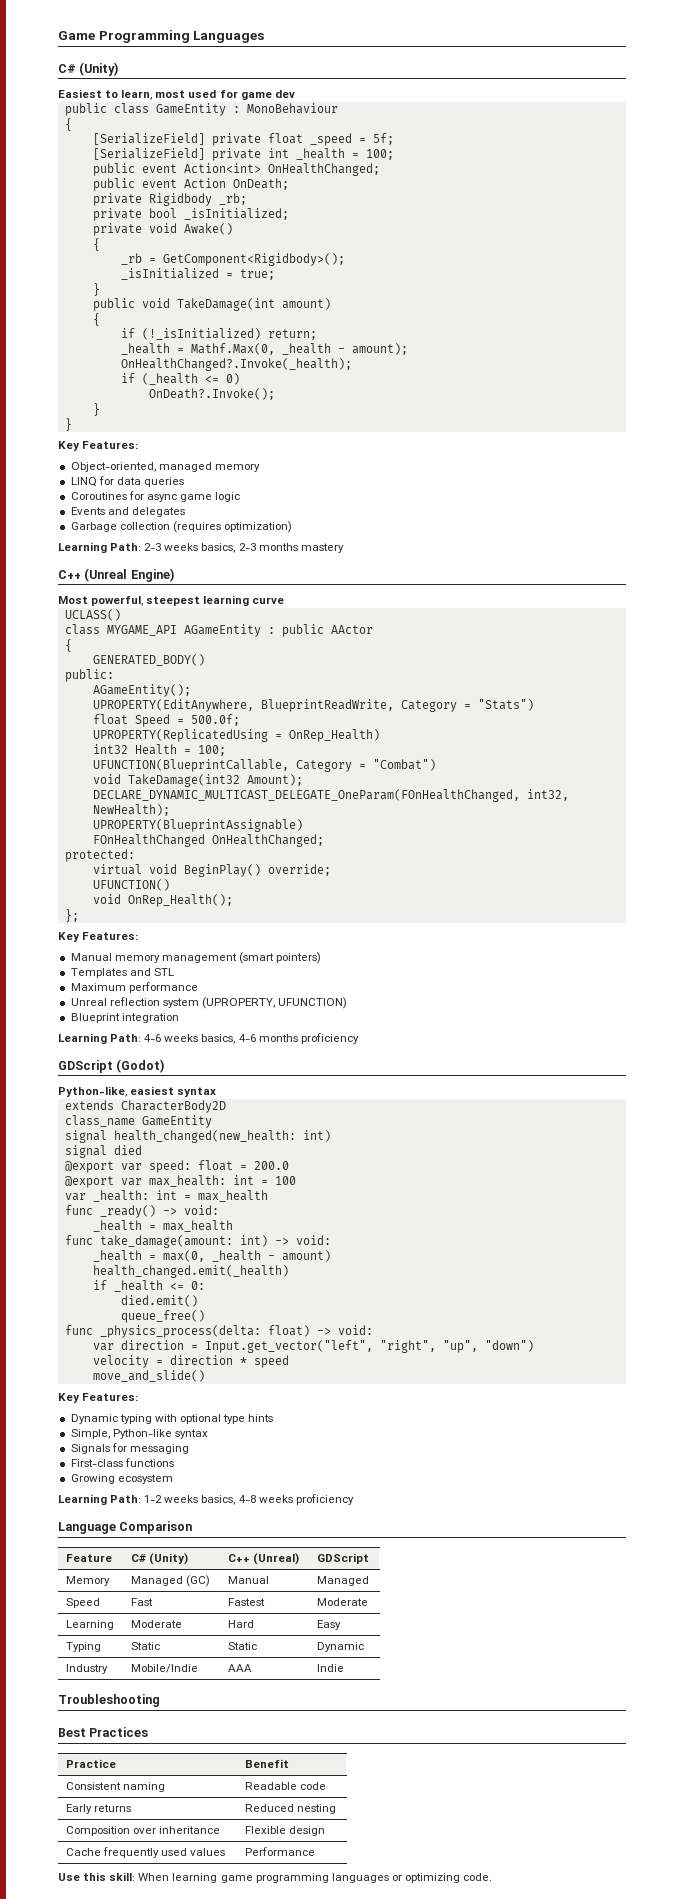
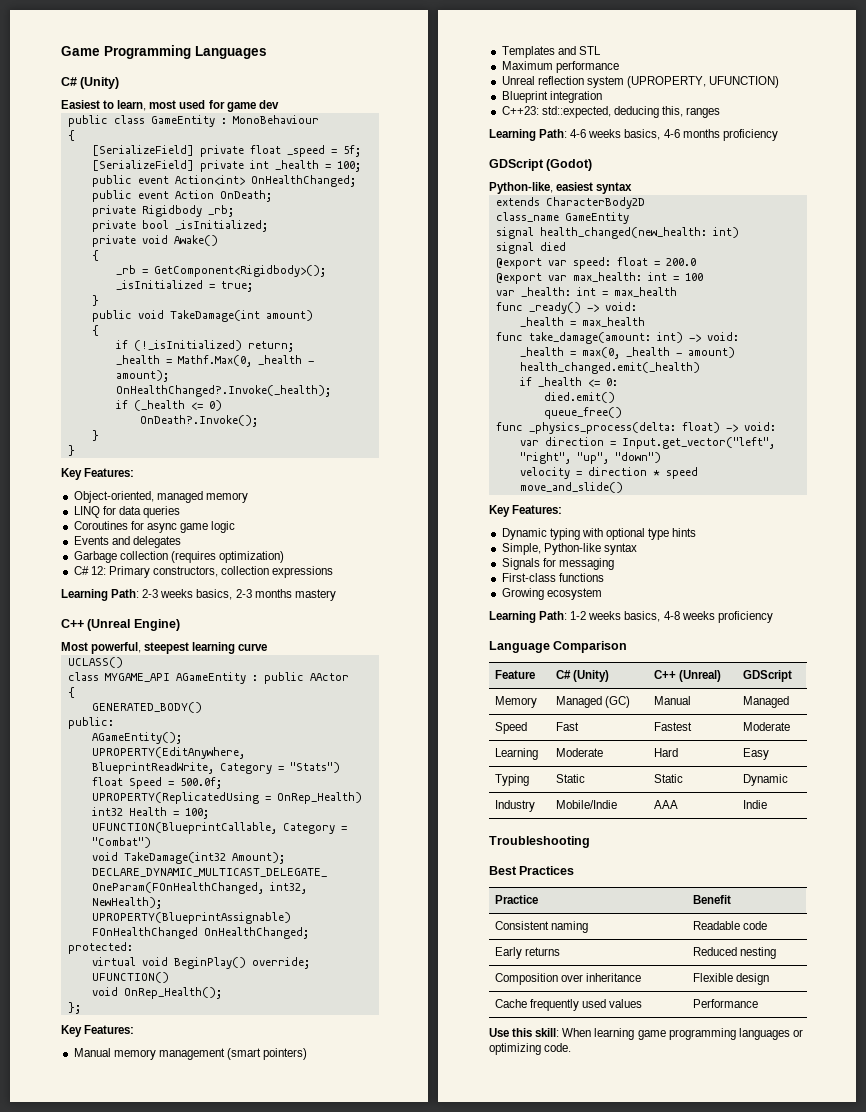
+ C# 12: Primary constructors, collection expressions
+ C++23: std::expected, deducing this, ranges

